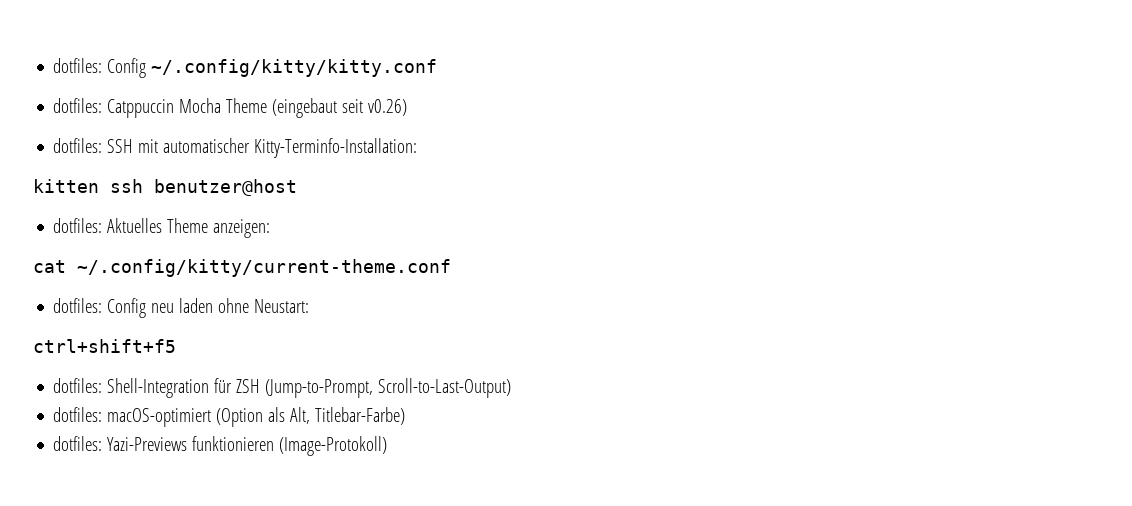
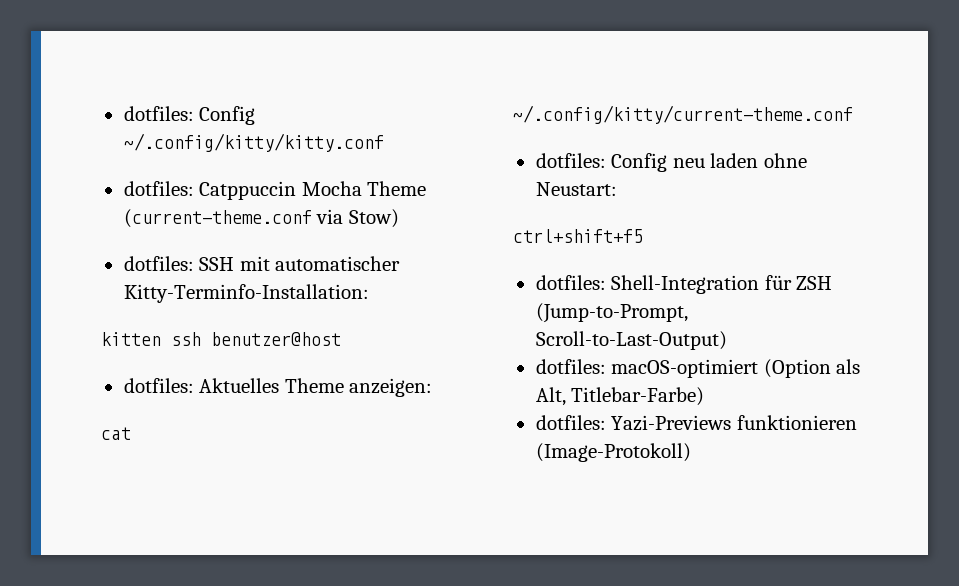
- dotfiles: Catppuccin Mocha Theme (eingebaut seit v0.26)
+ dotfiles: Catppuccin Mocha Theme (current-theme.conf via Stow)

